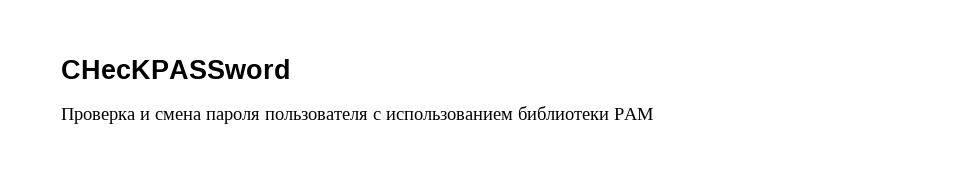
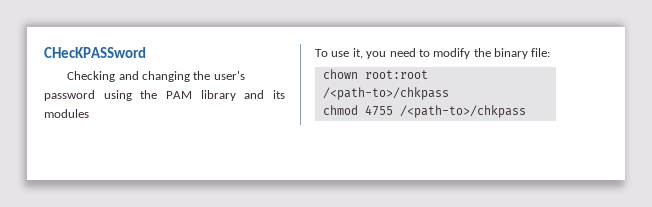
- Проверка и смена пароля пользователя с использованием библиотеки PAM
+ Checking and changing the user's password using the PAM library and its modules
+ To use it, you need to modify the binary file:
+ chown root:root /<path-to>/chkpass
+ chmod 4755 /<path-to>/chkpass

